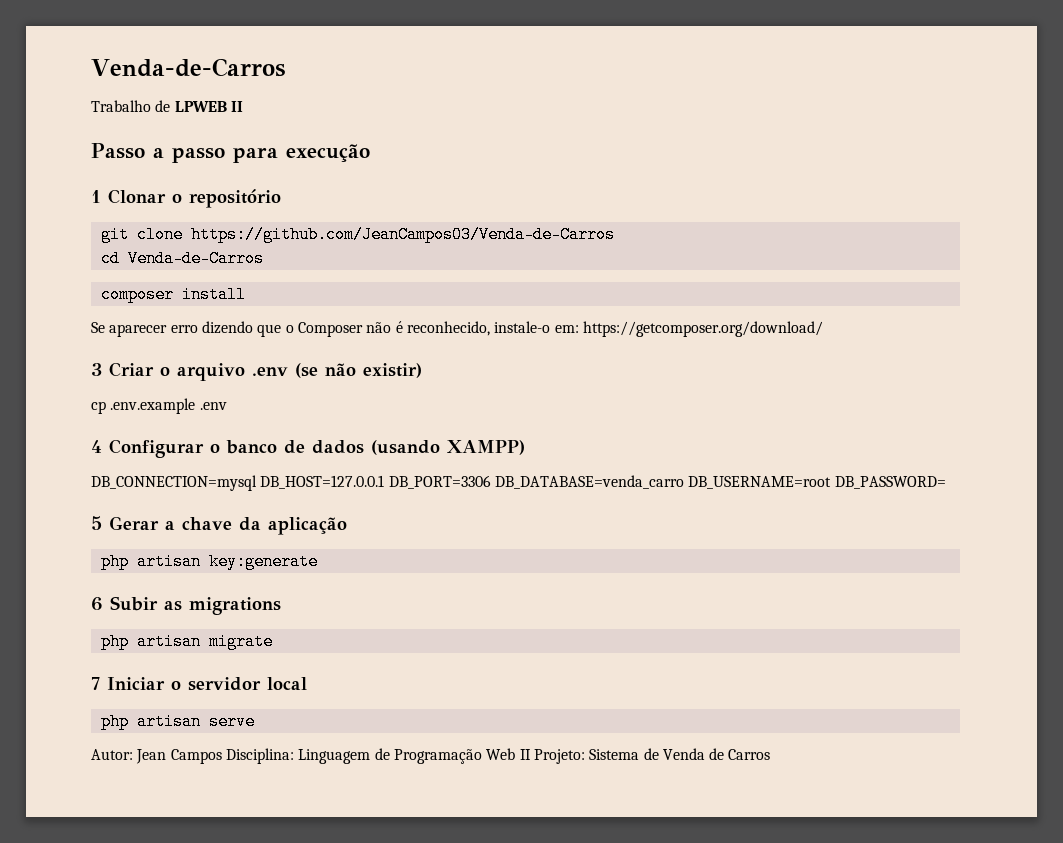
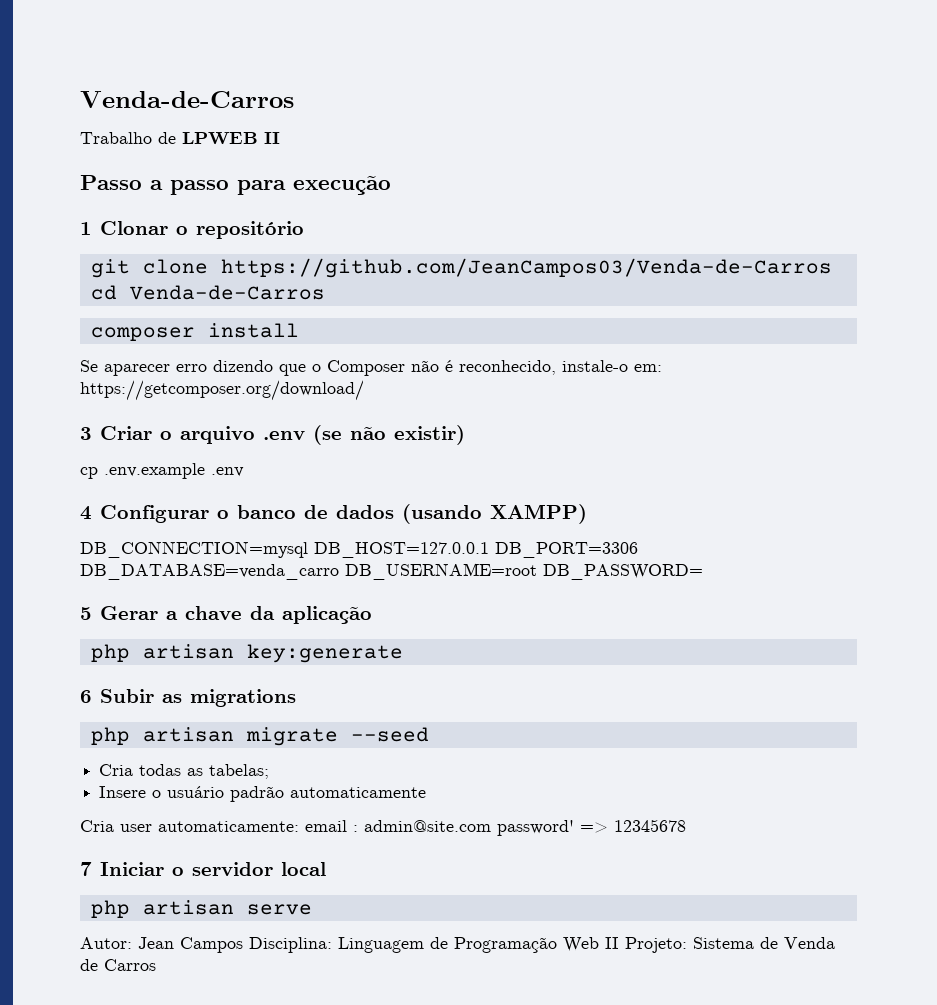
- php artisan migrate
+ php artisan migrate --seed
+ Cria todas as tabelas;
+ Insere o usuário padrão automaticamente
+ Cria user automaticamente: email : admin@site.com password' => 12345678

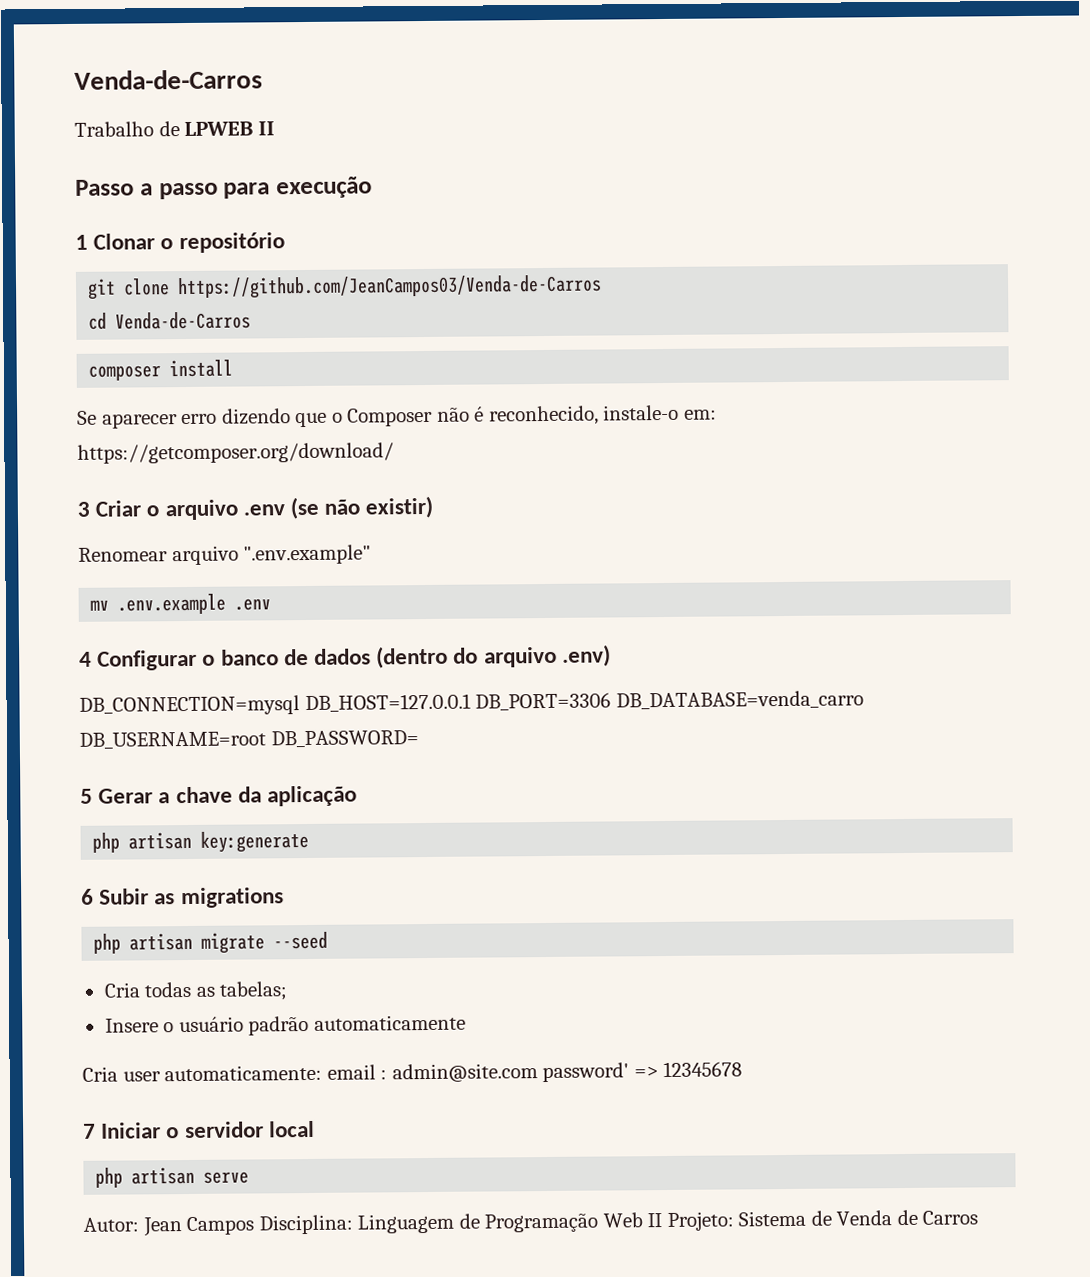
- cp .env.example .env
+ Renomear arquivo ".env.example"
+ mv .env.example .env
- 4 Configurar o banco de dados (usando XAMPP)
+ 4 Configurar o banco de dados (dentro do arquivo .env)

